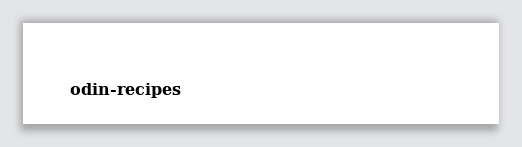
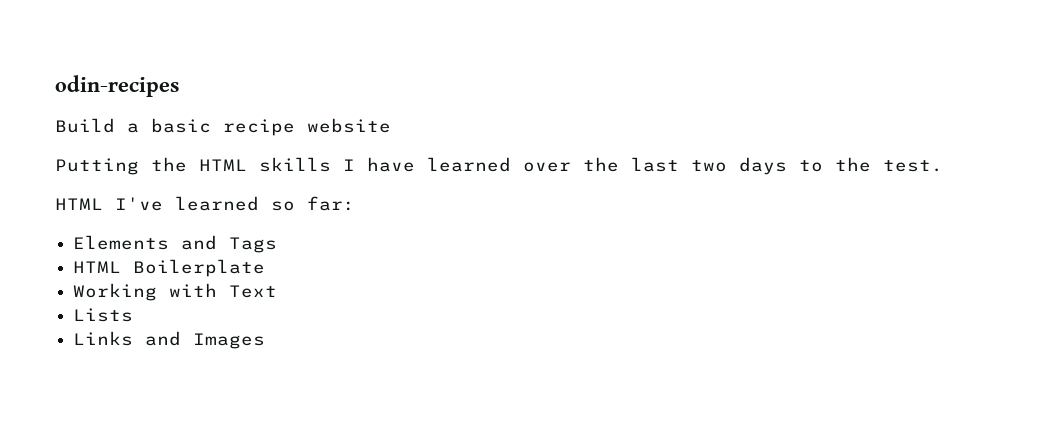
+ Build a basic recipe website
+ Putting the HTML skills I have learned over the last two days to the test.
+ HTML I've learned so far:
+ Elements and Tags
+ HTML Boilerplate
+ Working with Text
+ Lists
+ Links and Images

